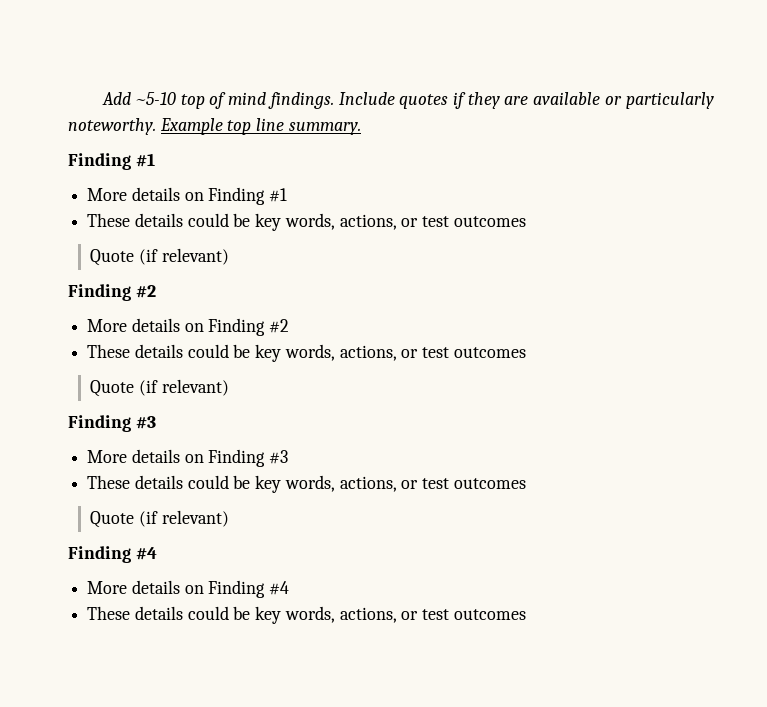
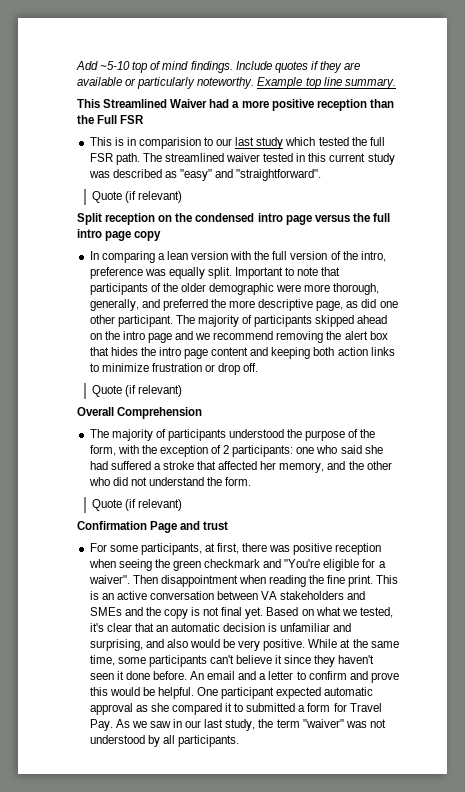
  Example top line summary.
- Finding #1
- More details on Finding #1
- These details could be key words, actions, or test outcomes
+ This Streamlined Waiver had a more positive reception than the Full FSR
+ This is in comparision to our last study which tested the full FSR path. The streamlined waiver tested in this current study was described as "easy" and "straightforward".
  Quote (if relevant)
- Finding #2
- More details on Finding #2
- These details could be key words, actions, or test outcomes
+ Split reception on the condensed intro page versus the full intro page copy
+ In comparing a lean version with the full version of the intro, preference was equally split. Important to note that participants of the older demographic were more thorough, generally, and preferred the more descriptive page, as did one other participant. The majority of participants skipped ahead on the intro page and we recommend removing the alert box that hides the intro page content and keeping both action links to minimize frustration or drop off.
  Quote (if relevant)
- Finding #3
- More details on Finding #3
- These details could be key words, actions, or test outcomes
+ Overall Comprehension
+ The majority of participants understood the purpose of the form, with the exception of 2 participants: one who said she had suffered a stroke that affected her memory, and the other who did not understand the form.
  Quote (if relevant)
- Finding #4
- More details on Finding #4
- These details could be key words, actions, or test outcomes
+ Confirmation Page and trust
+ For some participants, at first, there was positive reception when seeing the green checkmark and "You're eligible for a waiver". Then disappointment when reading the fine print. This is an active conversation between VA stakeholders and SMEs and the copy is not final yet. Based on what we tested, it's clear that an automatic decision is unfamiliar and surprising, and also would be very positive. While at the same time, some participants can't believe it since they haven't seen it done before. An email and a letter to confirm and prove this would be helpful. One participant expected automatic approval as she compared it to submitted a form for Travel Pay. As we saw in our last study, the term "waiver" was not understood by all participants.

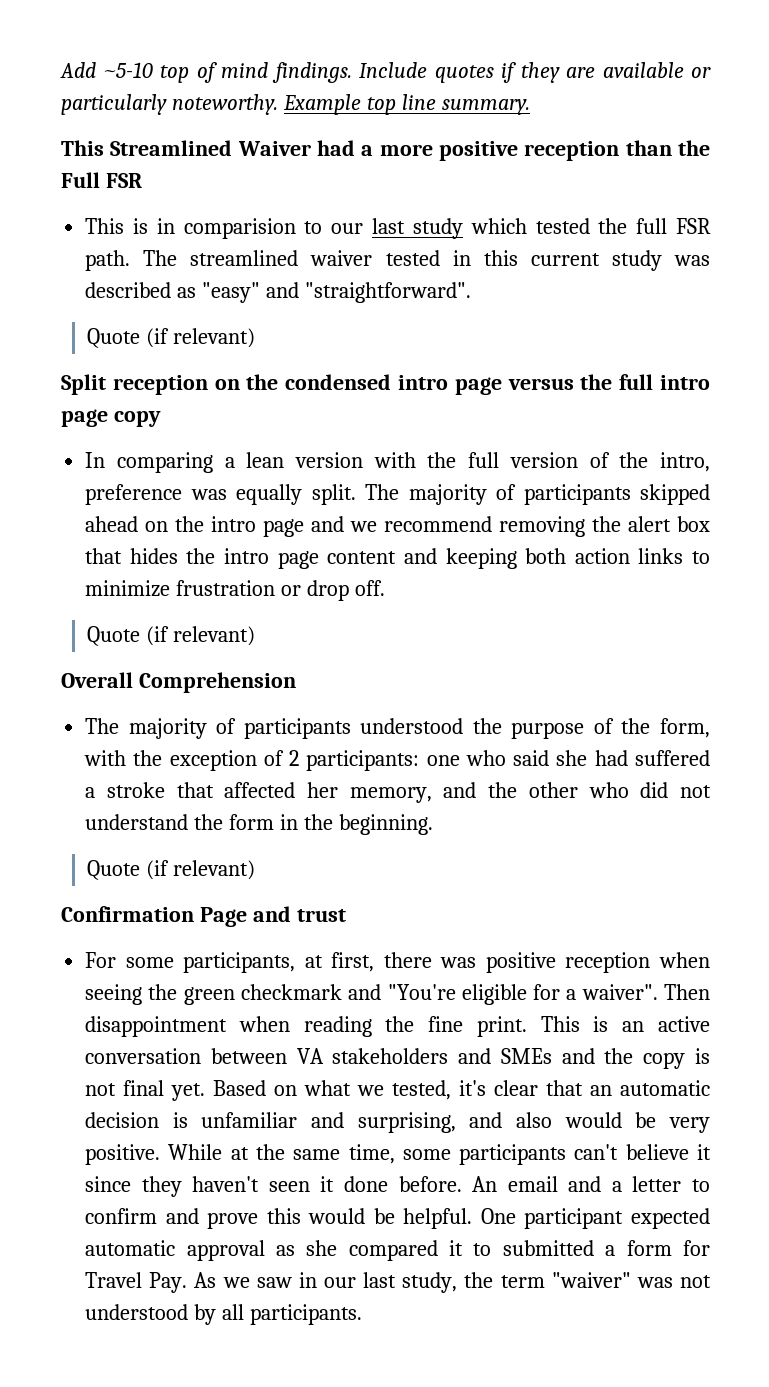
- Important to note that participants of the older demographic were more thorough, generally, and preferred the more descriptive page, as did one other participant.
- The majority of participants understood the purpose of the form, with the exception of 2 participants: one who said she had suffered a stroke that affected her memory, and the other who did not understand the form.
+ The majority of participants understood the purpose of the form, with the exception of 2 participants: one who said she had suffered a stroke that affected her memory, and the other who did not understand the form in the beginning.

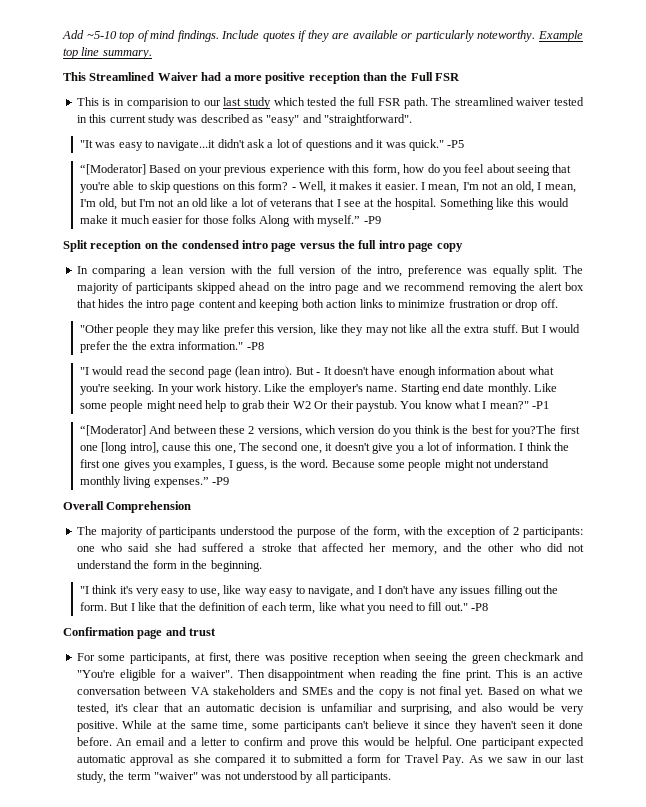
  The streamlined waiver tested in this current study was described as "easy" and "straightforward".
- Quote (if relevant)
+ "It was easy to navigate...it didn't ask a lot of questions and it was quick." -P5
+ “[Moderator] Based on your previous experience with this form, how do you feel about seeing that you're able to skip questions on this form? - Well, it makes it easier. I mean, I'm not an old, I mean, I'm old, but I'm not an old like a lot of veterans that I see at the hospital. Something like this would make it much easier for those folks Along with myself.” -P9
  The majority of participants skipped ahead on the intro page and we recommend removing the alert box that hides the intro page content and keeping both action links to minimize frustration or drop off.
- Quote (if relevant)
+ "Other people they may like prefer this version, like they may not like all the extra stuff. But I would prefer the the extra information." -P8
+ "I would read the second page (lean intro). But - It doesn't have enough information about what you're seeking. In your work history. Like the employer's name. Starting end date monthly. Like some people might need help to grab their W2 Or their paystub. You know what I mean?" -P1
+ “[Moderator] And between these 2 versions, which version do you think is the best for you?The first one [long intro], cause this one, The second one, it doesn't give you a lot of information. I think the first one gives you examples, I guess, is the word. Because some people might not understand monthly living expenses.” -P9
  The majority of participants understood the purpose of the form, with the exception of 2 participants: one who said she had suffered a stroke that affected her memory, and the other who did not understand the form in the beginning.
- Quote (if relevant)
+ "I think it's very easy to use, like way easy to navigate, and I don't have any issues filling out the form. But I like that the definition of each term, like what you need to fill out." -P8
- Confirmation Page and trust
+ Confirmation page and trust

